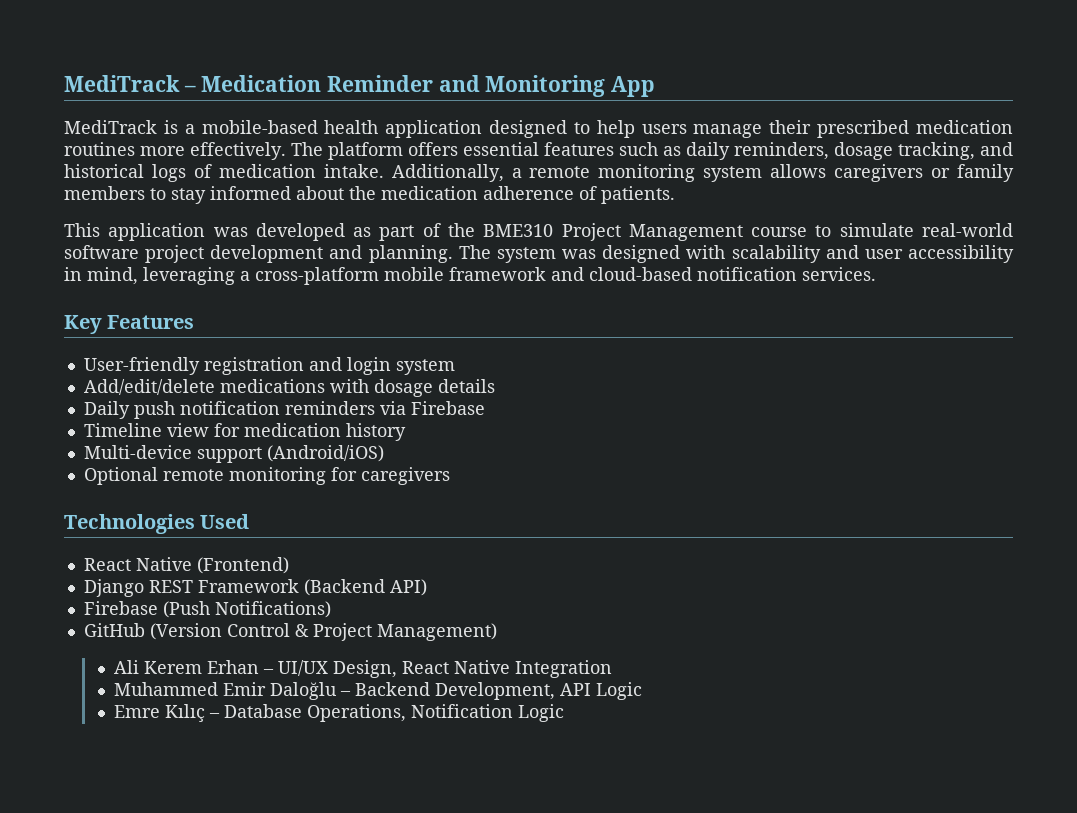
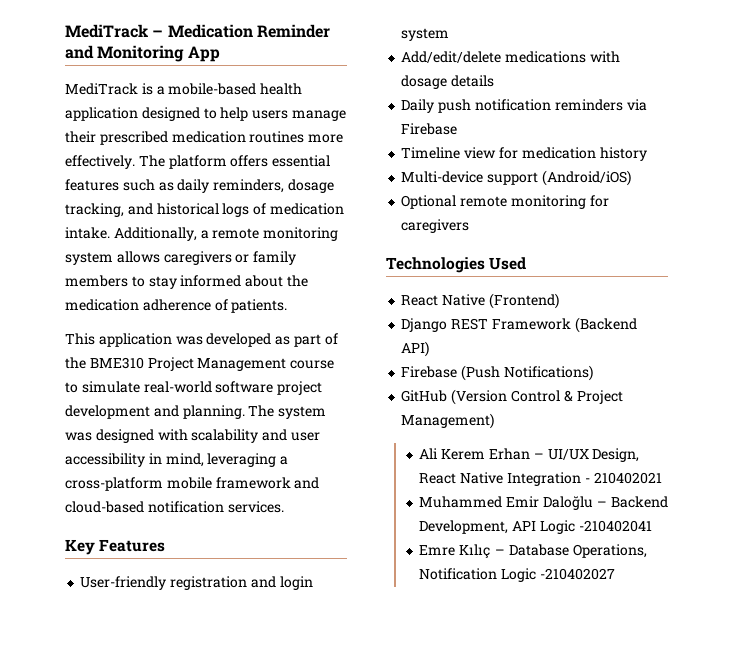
- Ali Kerem Erhan – UI/UX Design, React Native Integration
+ Ali Kerem Erhan – UI/UX Design, React Native Integration - 210402021
- Muhammed Emir Daloğlu – Backend Development, API Logic
+ Muhammed Emir Daloğlu – Backend Development, API Logic -210402041
- Emre Kılıç – Database Operations, Notification Logic
+ Emre Kılıç – Database Operations, Notification Logic -210402027

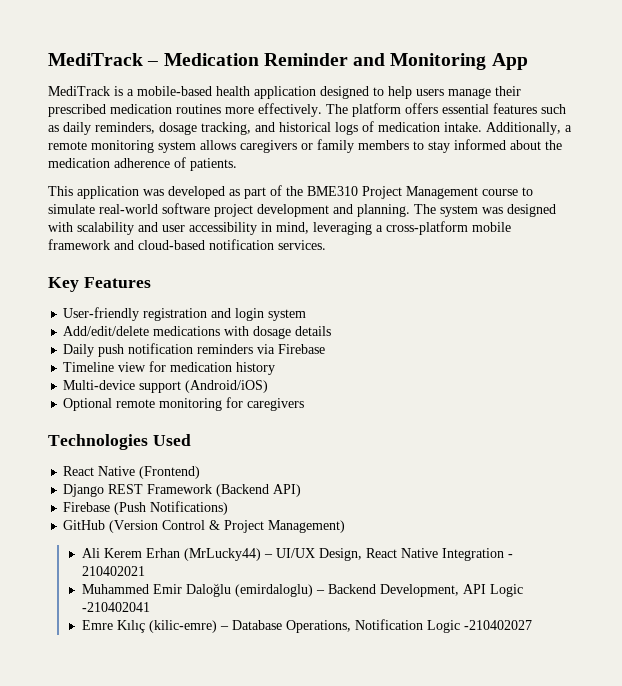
- Ali Kerem Erhan – UI/UX Design, React Native Integration - 210402021
+ Ali Kerem Erhan (MrLucky44) – UI/UX Design, React Native Integration - 210402021
- Muhammed Emir Daloğlu – Backend Development, API Logic -210402041
+ Muhammed Emir Daloğlu (emirdaloglu) – Backend Development, API Logic -210402041
- Emre Kılıç – Database Operations, Notification Logic -210402027
+ Emre Kılıç (kilic-emre) – Database Operations, Notification Logic -210402027

